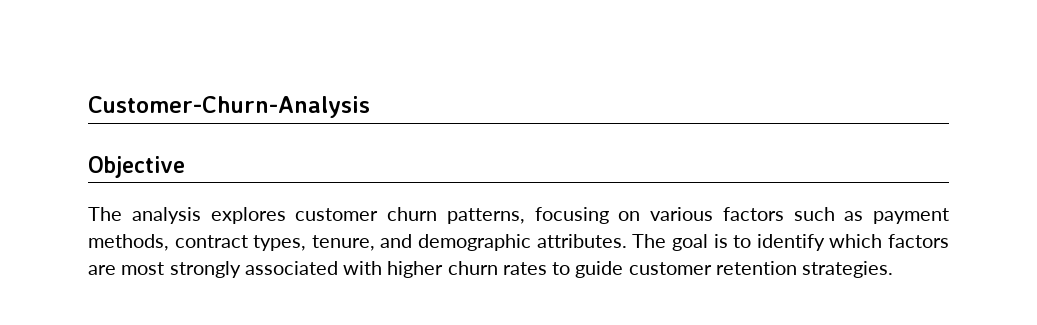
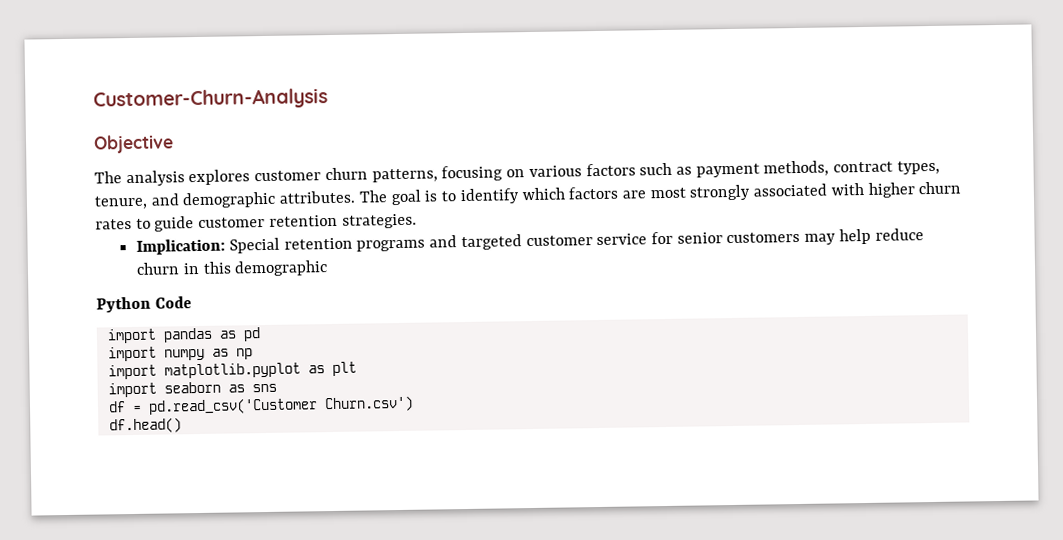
+ Implication: Special retention programs and targeted customer service for senior customers may help reduce churn in this demographic
+ Python Code
+ import pandas as pd
+ import numpy as np
+ import matplotlib.pyplot as plt
+ import seaborn as sns
+ df = pd.read_csv('Customer Churn.csv')
+ df.head()

